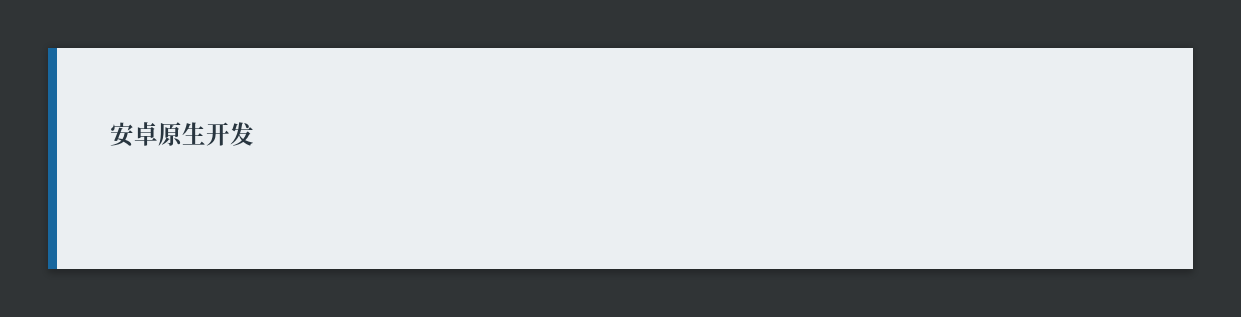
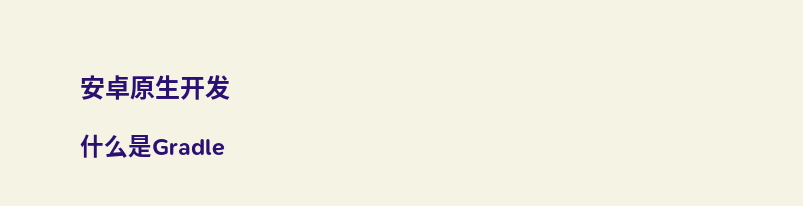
+ 什么是Gradle

